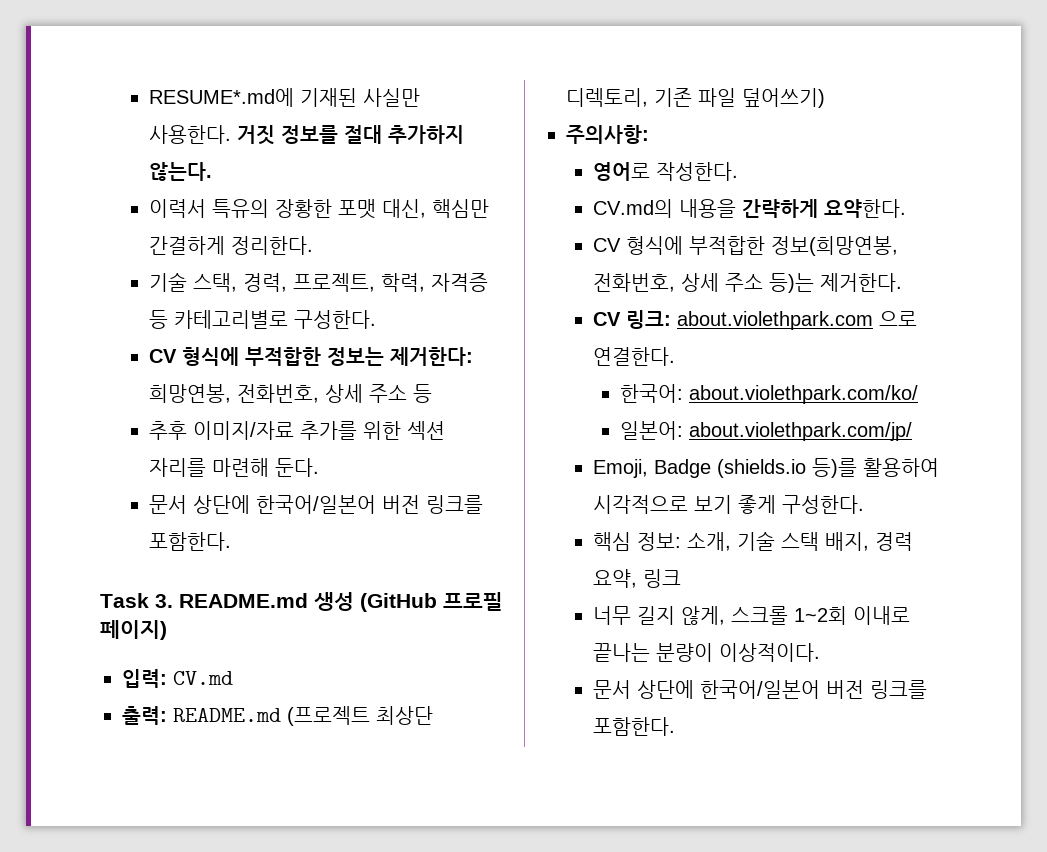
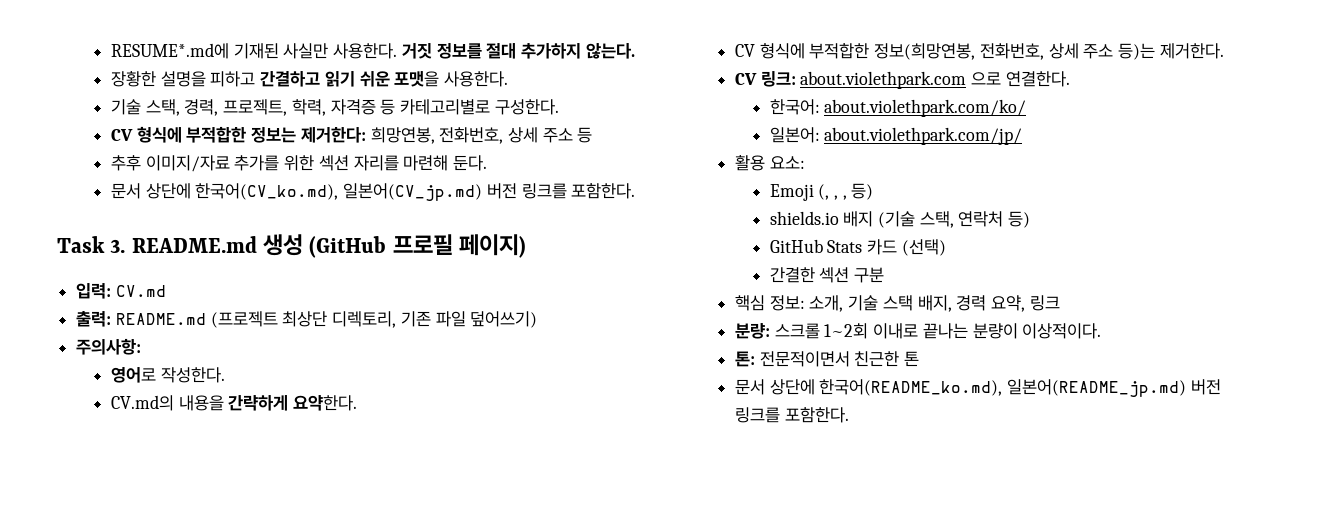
- 이력서 특유의 장황한 포맷 대신, 핵심만 간결하게 정리한다.
+ 장황한 설명을 피하고 간결하고 읽기 쉬운 포맷을 사용한다.
  추후 이미지/자료 추가를 위한 섹션 자리를 마련해 둔다.
- 문서 상단에 한국어/일본어 버전 링크를 포함한다.
+ 문서 상단에 한국어(CV_ko.md), 일본어(CV_jp.md) 버전 링크를 포함한다.
- Emoji, Badge (shields.io 등)를 활용하여 시각적으로 보기 좋게 구성한다.
+ 활용 요소:
+ Emoji (, , , 등)
+ shields.io 배지 (기술 스택, 연락처 등)
+ GitHub Stats 카드 (선택)
+ 간결한 섹션 구분
- 너무 길지 않게, 스크롤 1~2회 이내로 끝나는 분량이 이상적이다.
- 문서 상단에 한국어/일본어 버전 링크를 포함한다.
+ 분량: 스크롤 1~2회 이내로 끝나는 분량이 이상적이다.
+ 톤: 전문적이면서 친근한 톤
+ 문서 상단에 한국어(README_ko.md), 일본어(README_jp.md) 버전 링크를 포함한다.

